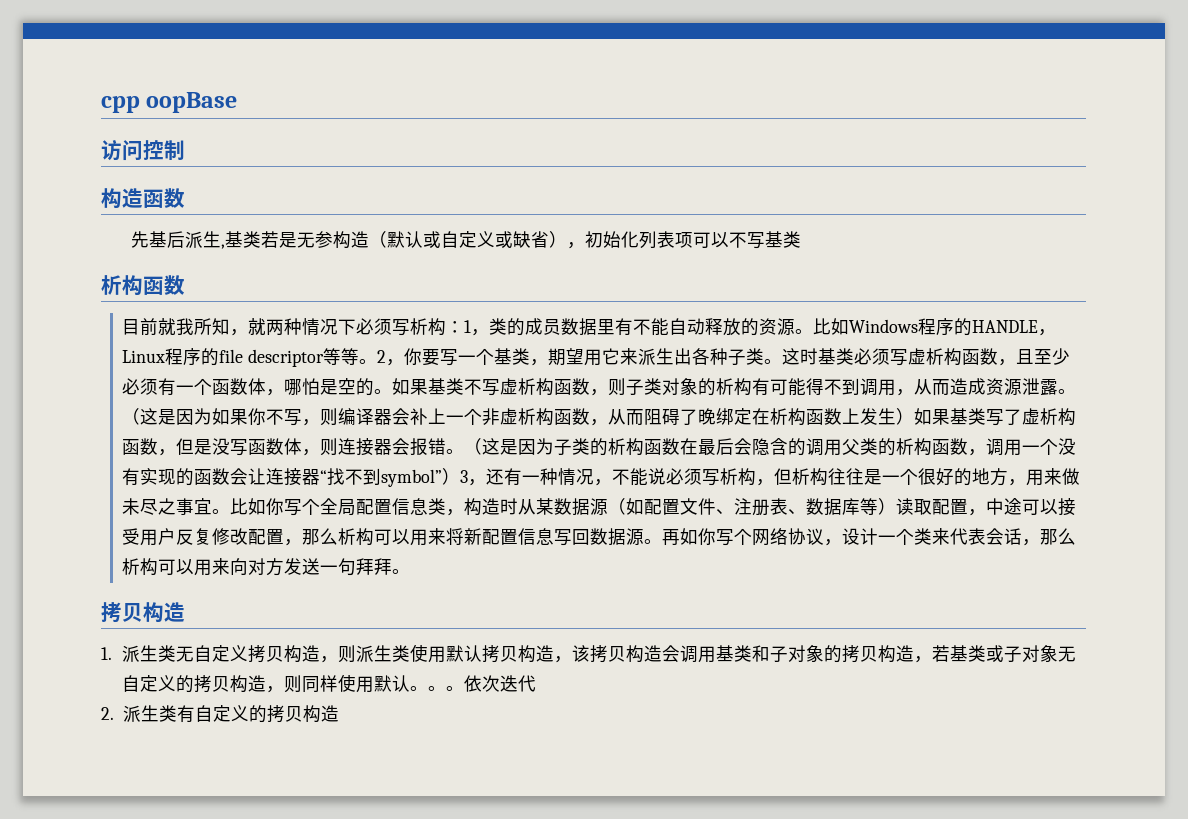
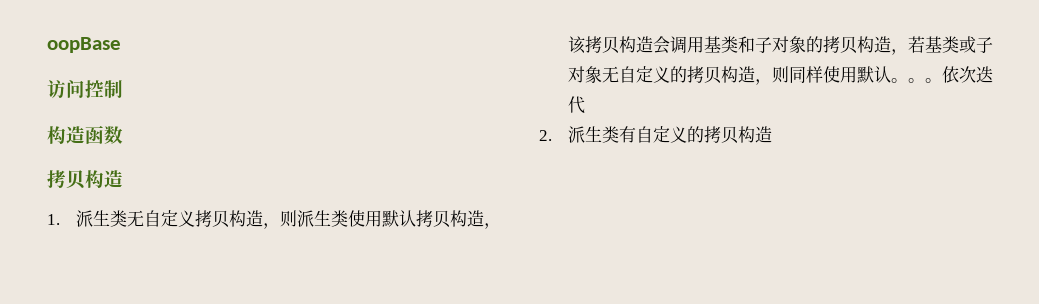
- cpp oopBase
+ oopBase
- 先基后派生,基类若是无参构造（默认或自定义或缺省），初始化列表项可以不写基类
- 析构函数
- 目前就我所知，就两种情况下必须写析构：1，类的成员数据里有不能自动释放的资源。比如Windows程序的HANDLE，Linux程序的file descriptor等等。2，你要写一个基类，期望用它来派生出各种子类。这时基类必须写虚析构函数，且至少必须有一个函数体，哪怕是空的。如果基类不写虚析构函数，则子类对象的析构有可能得不到调用，从而造成资源泄露。（这是因为如果你不写，则编译器会补上一个非虚析构函数，从而阻碍了晚绑定在析构函数上发生）如果基类写了虚析构函数，但是没写函数体，则连接器会报错。（这是因为子类的析构函数在最后会隐含的调用父类的析构函数，调用一个没有实现的函数会让连接器“找不到symbol”）3，还有一种情况，不能说必须写析构，但析构往往是一个很好的地方，用来做未尽之事宜。比如你写个全局配置信息类，构造时从某数据源（如配置文件、注册表、数据库等）读取配置，中途可以接受用户反复修改配置，那么析构可以用来将新配置信息写回数据源。再如你写个网络协议，设计一个类来代表会话，那么析构可以用来向对方发送一句拜拜。

